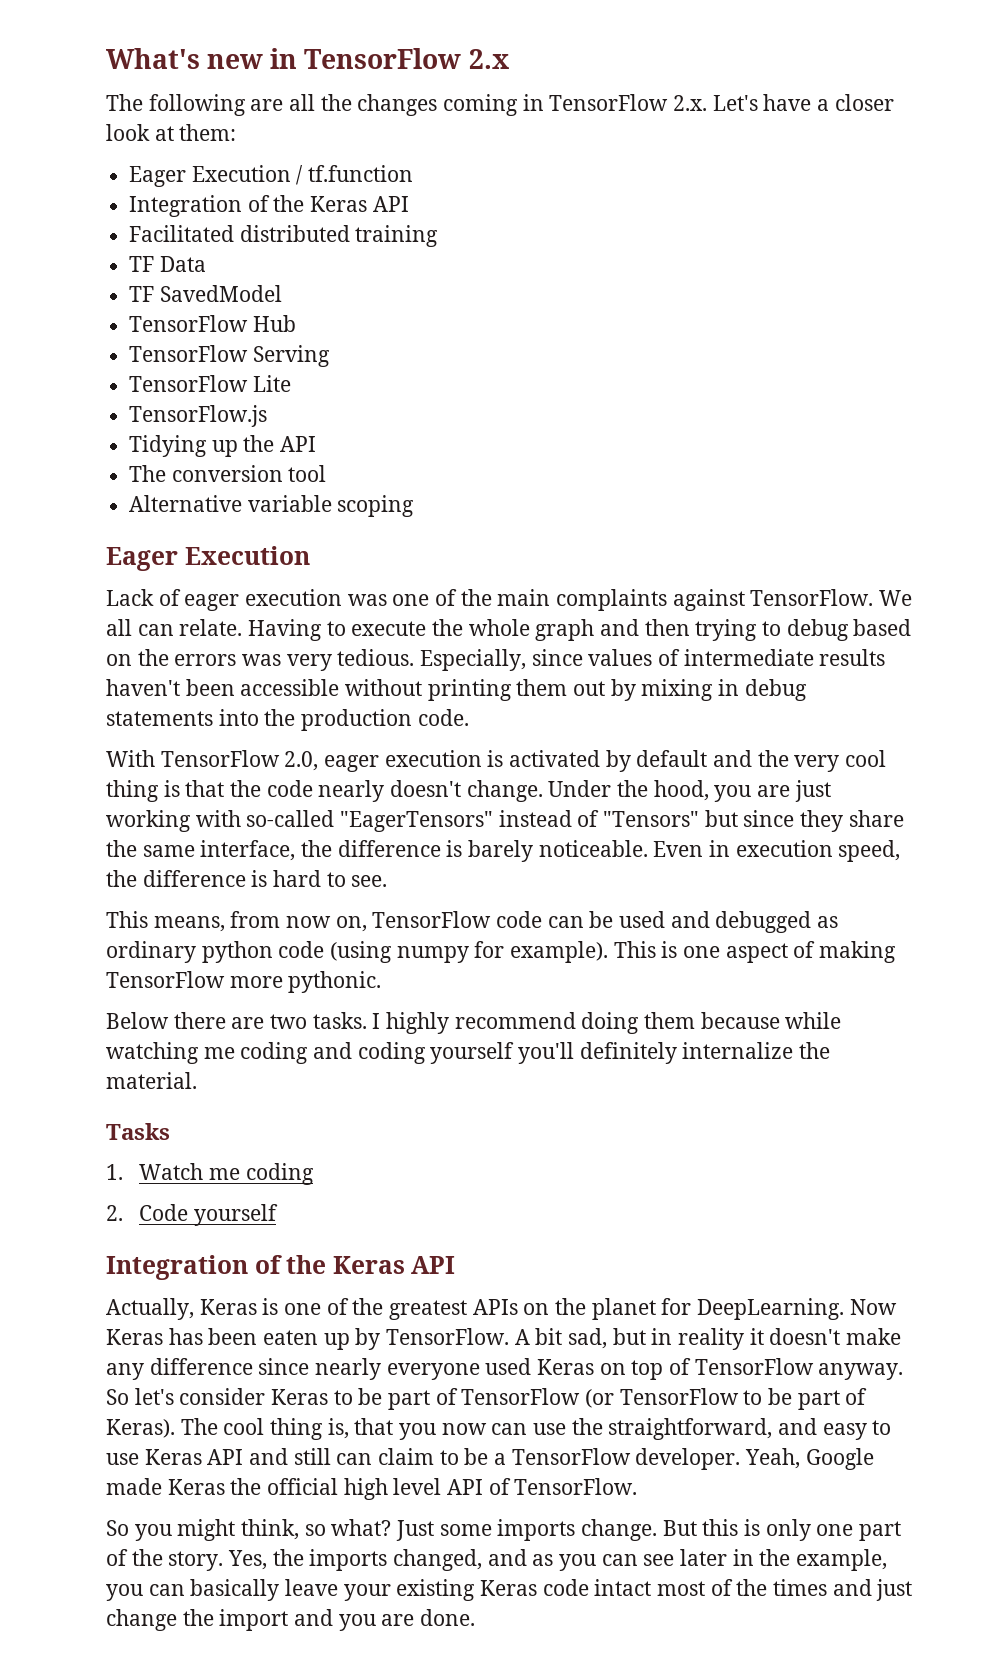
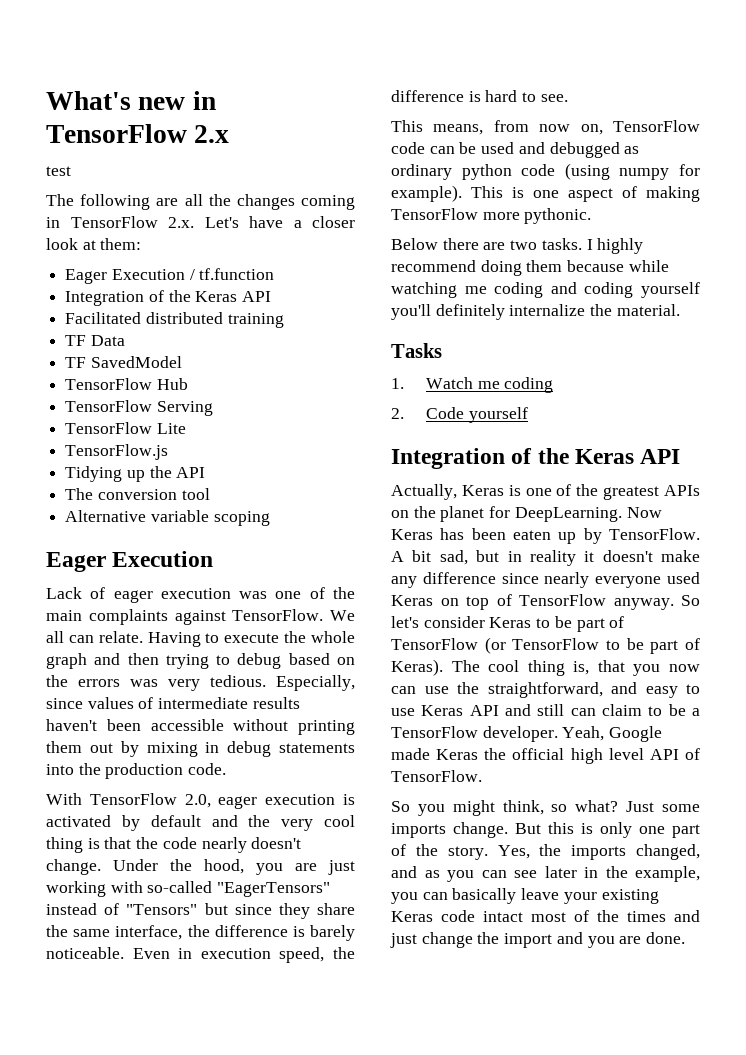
+ test

